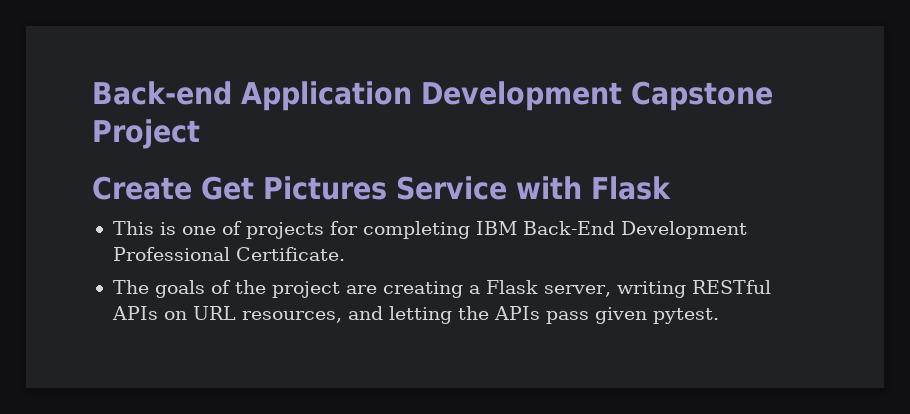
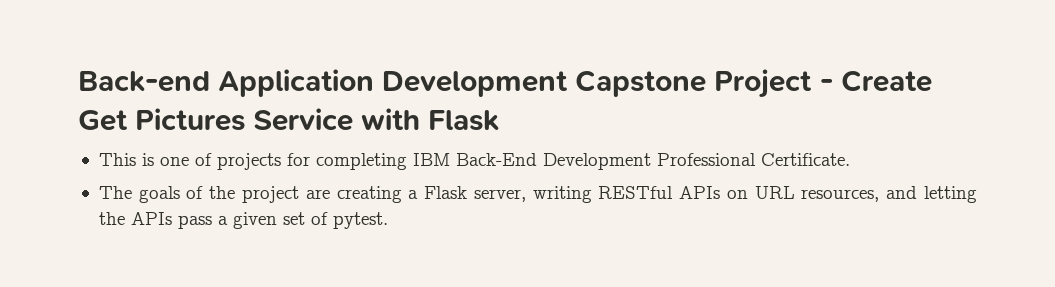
- Back-end Application Development Capstone Project
- Create Get Pictures Service with Flask
+ Back-end Application Development Capstone Project - Create Get Pictures Service with Flask
- The goals of the project are creating a Flask server, writing RESTful APIs on URL resources, and letting the APIs pass given pytest.
+ The goals of the project are creating a Flask server, writing RESTful APIs on URL resources, and letting the APIs pass a given set of pytest.

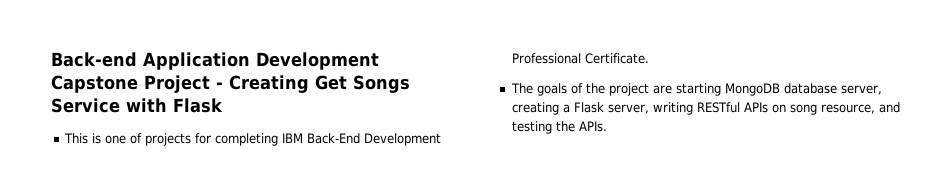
- Back-end Application Development Capstone Project - Create Get Pictures Service with Flask
+ Back-end Application Development Capstone Project - Creating Get Songs Service with Flask
- The goals of the project are creating a Flask server, writing RESTful APIs on URL resources, and letting the APIs pass a given set of pytest.
+ The goals of the project are starting MongoDB database server, creating a Flask server, writing RESTful APIs on song resource, and testing the APIs.

